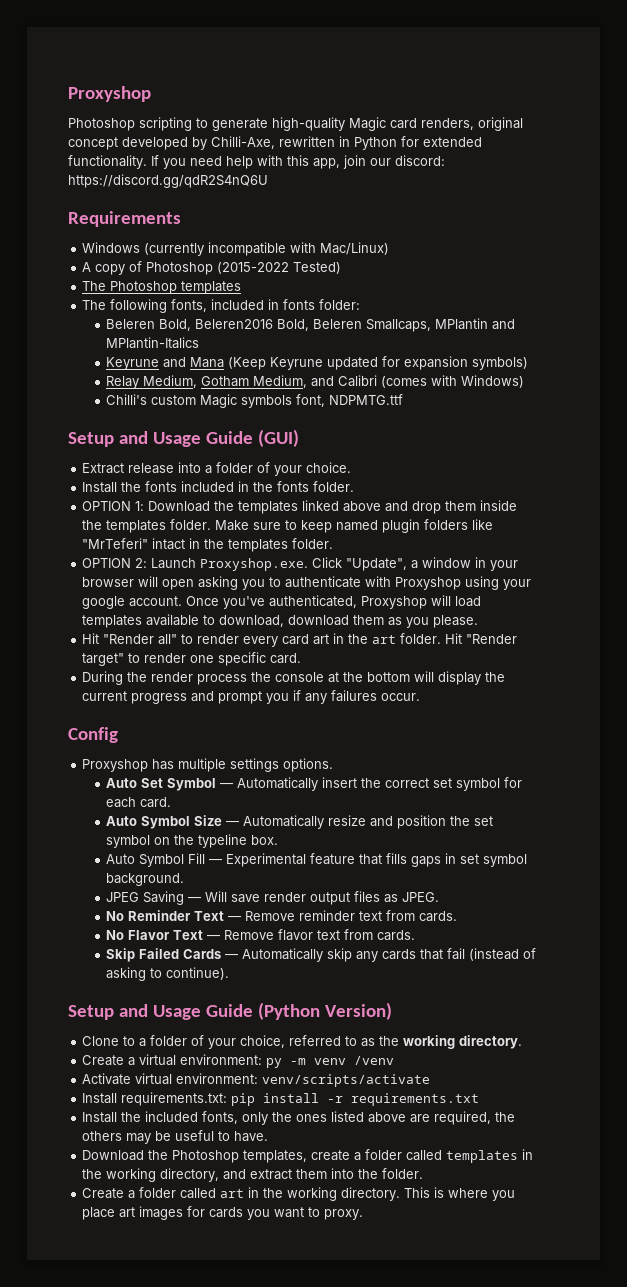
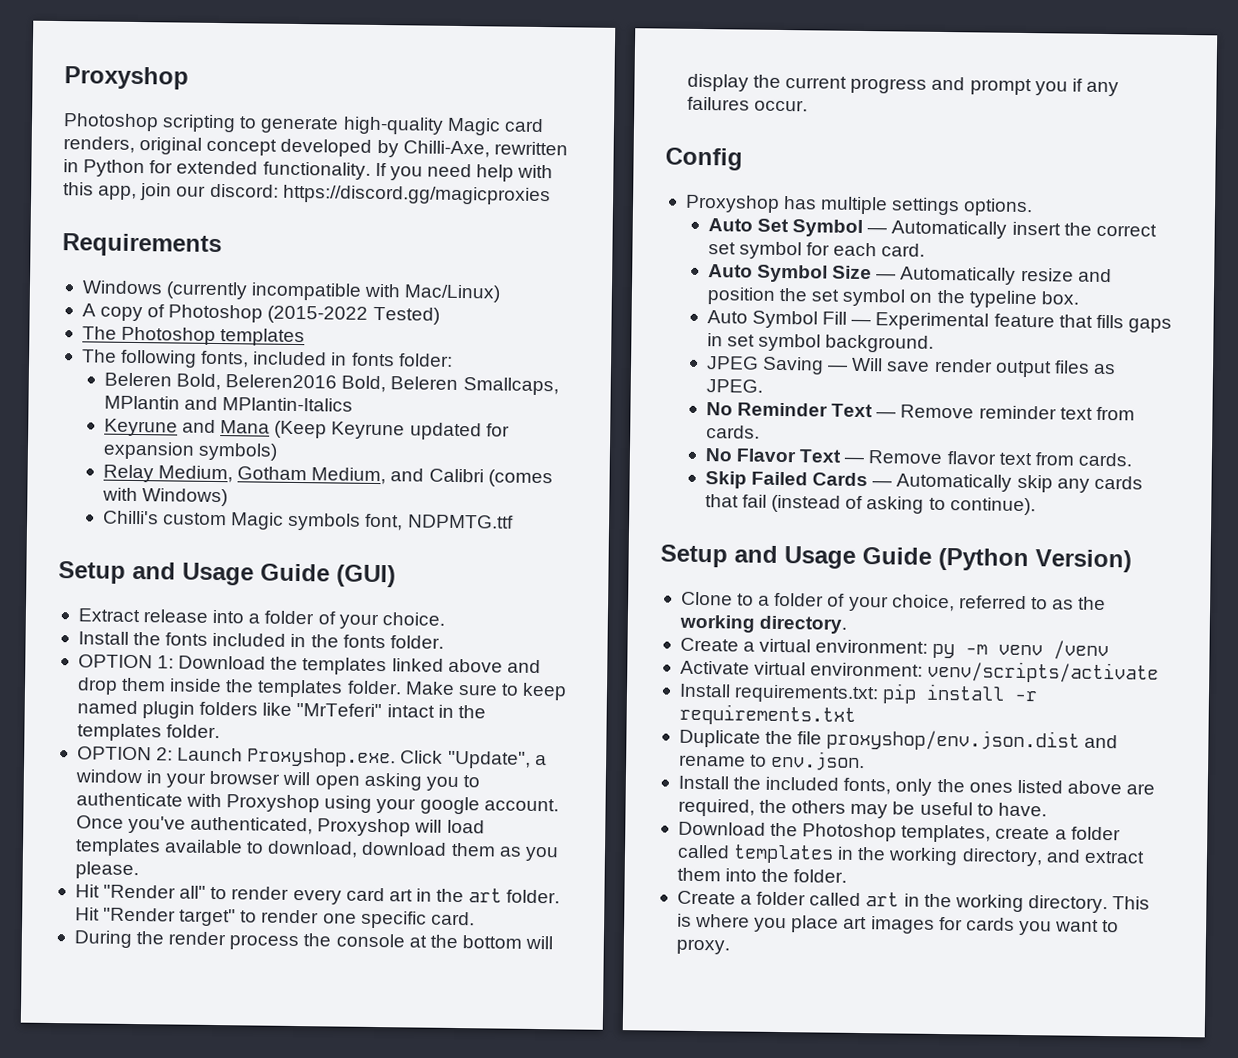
- If you need help with this app, join our discord: https://discord.gg/qdR2S4nQ6U
+ If you need help with this app, join our discord: https://discord.gg/magicproxies
+ Duplicate the file proxyshop/env.json.dist and rename to env.json.

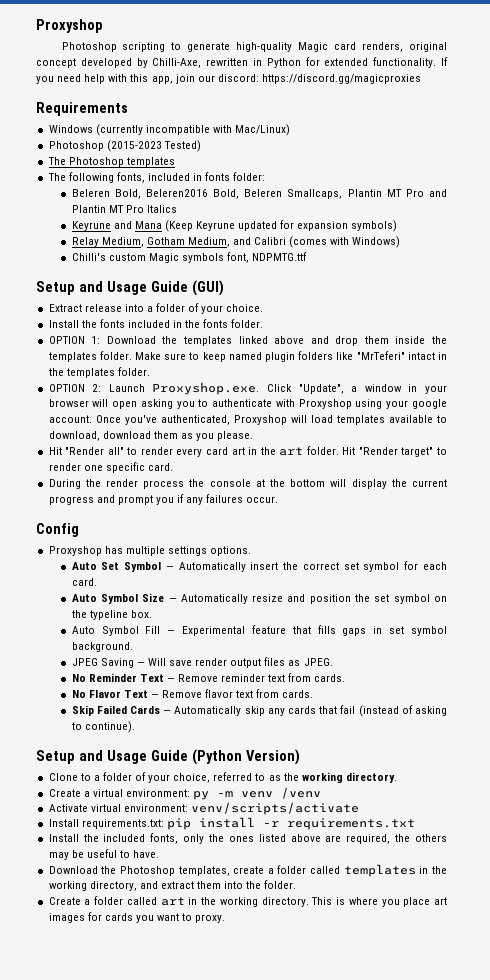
- A copy of Photoshop (2015-2022 Tested)
+ Photoshop (2015-2023 Tested)
- Beleren Bold, Beleren2016 Bold, Beleren Smallcaps, MPlantin and MPlantin-Italics
+ Beleren Bold, Beleren2016 Bold, Beleren Smallcaps, Plantin MT Pro and Plantin MT Pro Italics
- Duplicate the file proxyshop/env.json.dist and rename to env.json.

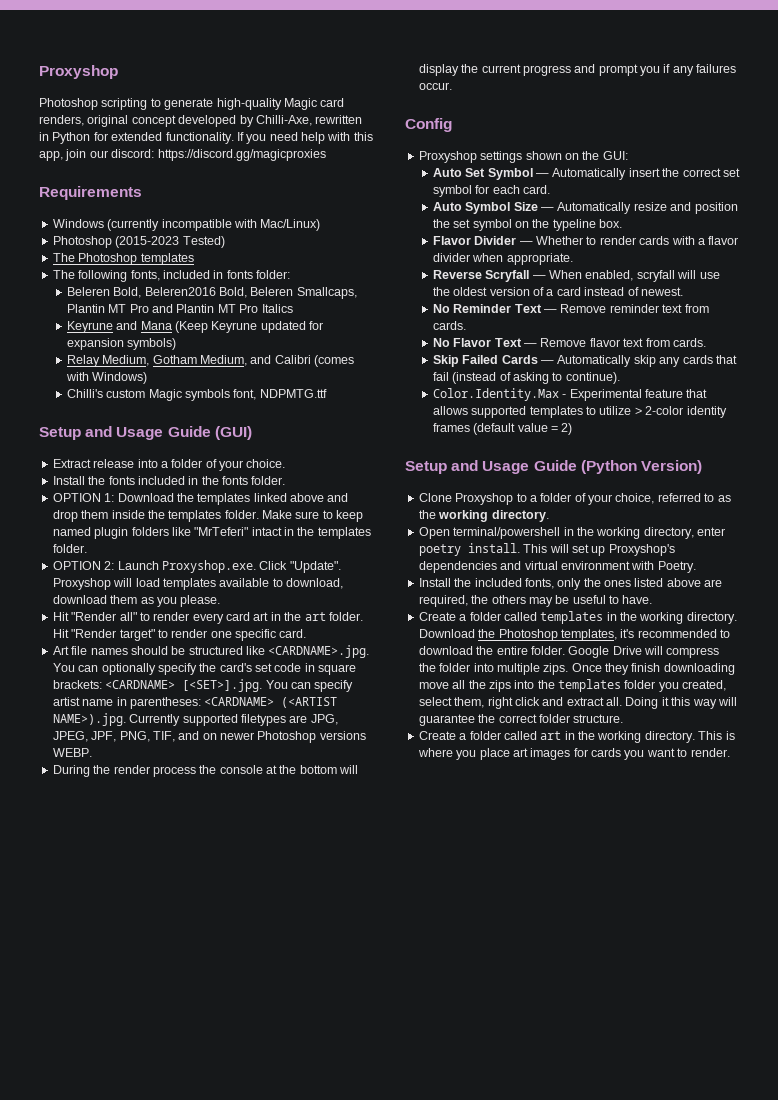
- OPTION 2: Launch Proxyshop.exe. Click "Update", a window in your browser will open asking you to authenticate with Proxyshop using your google account. Once you've authenticated, Proxyshop will load templates available to download, download them as you please.
+ OPTION 2: Launch Proxyshop.exe. Click "Update". Proxyshop will load templates available to download, download them as you please.
+ Art file names should be structured like <CARDNAME>.jpg. You can optionally specify the card's set code in square brackets: <CARDNAME> [<SET>].jpg. You can specify artist name in parentheses: <CARDNAME> (<ARTIST NAME>).jpg. Currently supported filetypes are JPG, JPEG, JPF, PNG, TIF, and on newer Photoshop versions WEBP.
- Proxyshop has multiple settings options.
+ Proxyshop settings shown on the GUI:
- Auto Symbol Fill — Experimental feature that fills gaps in set symbol background.
- JPEG Saving — Will save render output files as JPEG.
+ Flavor Divider — Whether to render cards with a flavor divider when appropriate.
+ Reverse Scryfall — When enabled, scryfall will use the oldest version of a card instead of newest.
+ Color.Identity.Max - Experimental feature that allows supported templates to utilize > 2-color identity frames (default value = 2)
- Clone to a folder of your choice, referred to as the working directory.
+ Clone Proxyshop to a folder of your choice, referred to as the working directory.
- Create a virtual environment: py -m venv /venv
- Activate virtual environment: venv/scripts/activate
- Install requirements.txt: pip install -r requirements.txt
+ Open terminal/powershell in the working directory, enter poetry install. This will set up Proxyshop's dependencies and virtual environment with Poetry.
- Download the Photoshop templates, create a folder called templates in the working directory, and extract them into the folder.
+ Create a folder called templates in the working directory. Download the Photoshop templates, it's recommended to download the entire folder. Google Drive will compress the folder into multiple zips. Once they finish downloading move all the zips into the templates folder you created, select them, right click and extract all. Doing it this way will guarantee the correct folder structure.
- This is where you place art images for cards you want to proxy.
+ This is where you place art images for cards you want to render.

